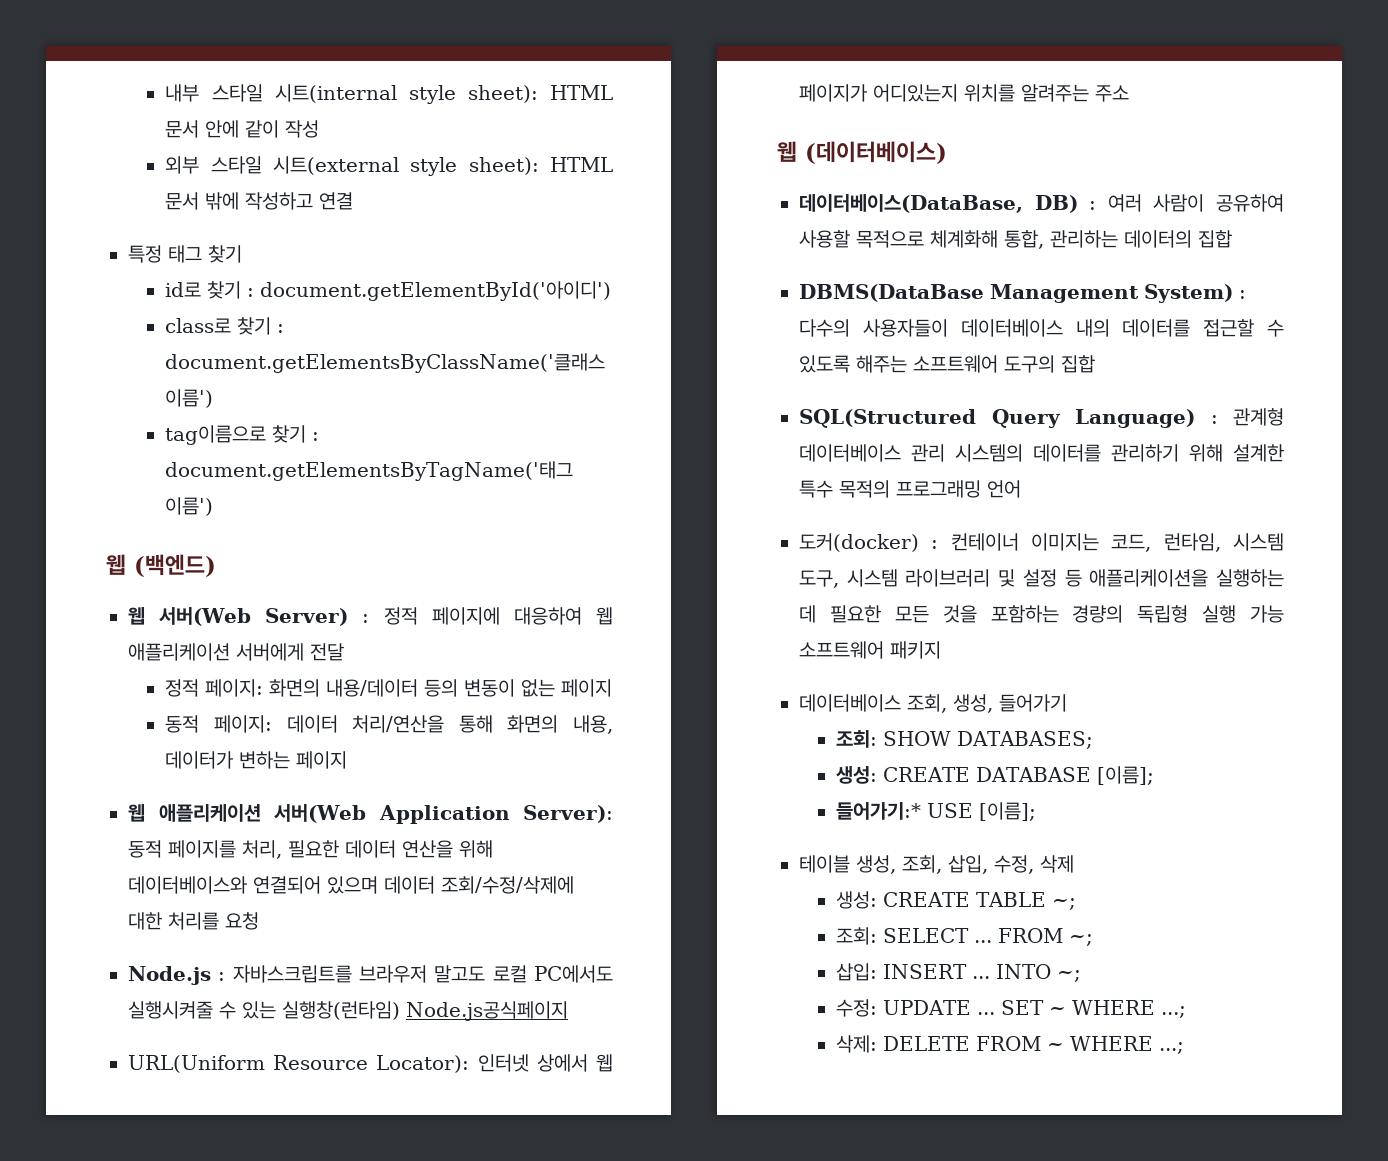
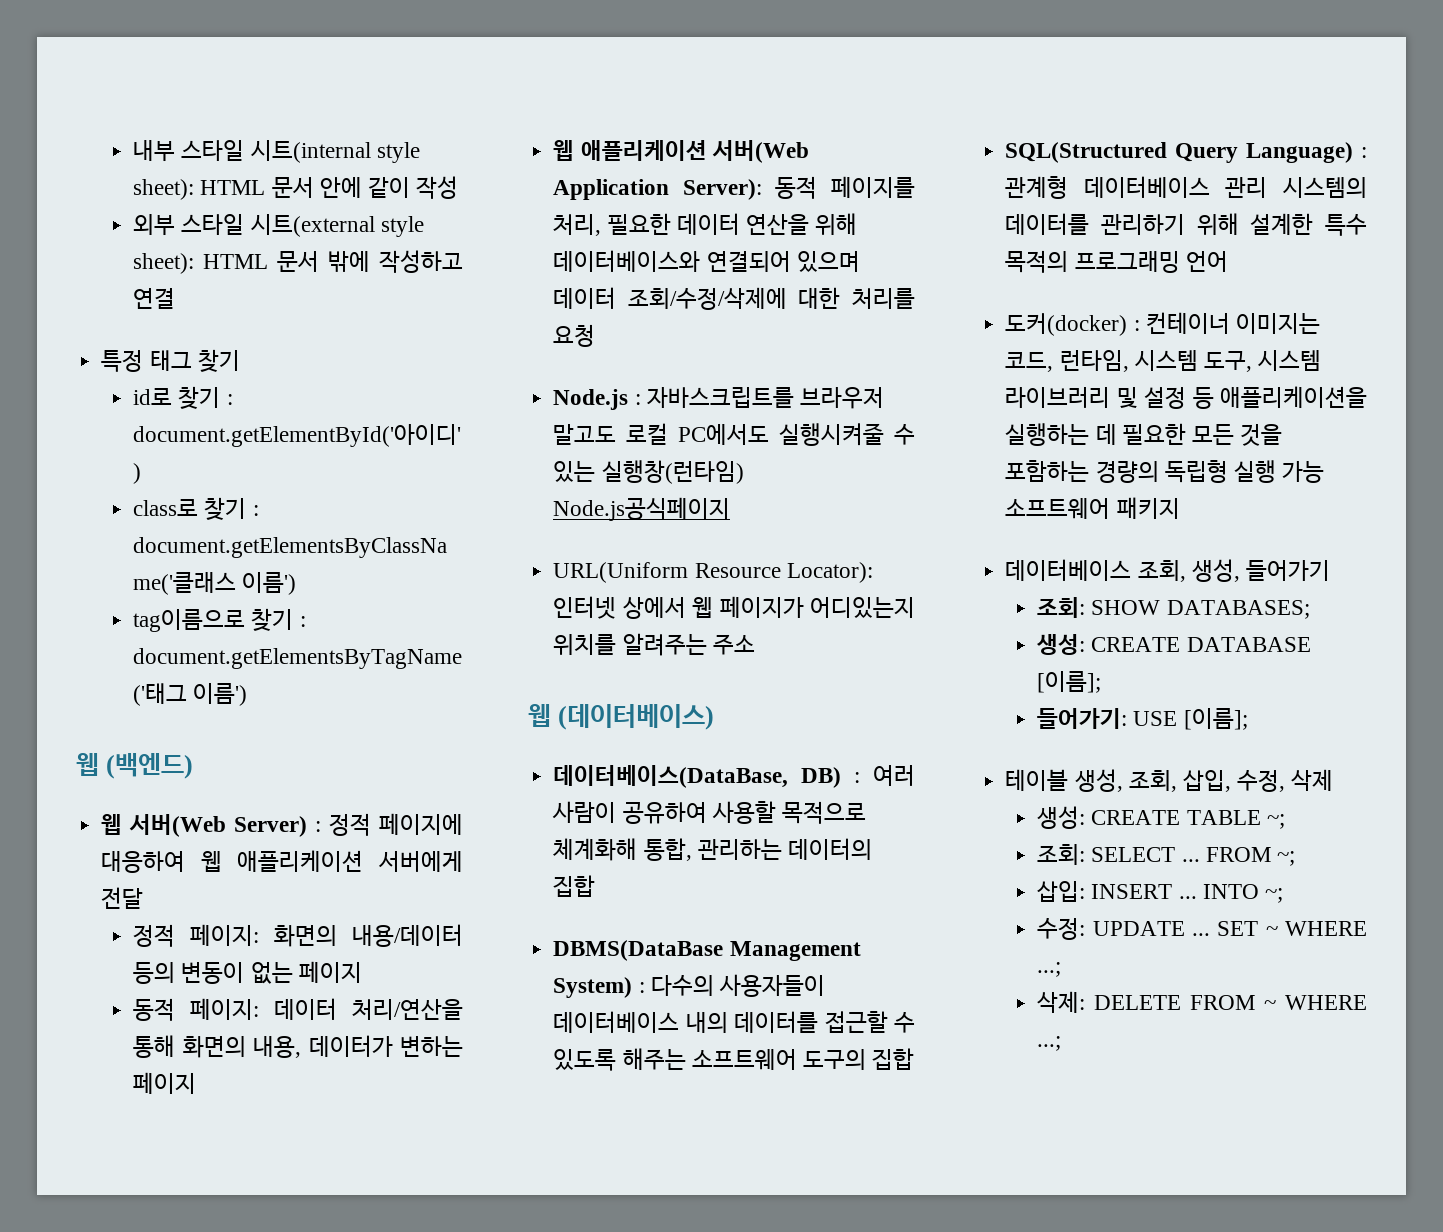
- 들어가기:* USE [이름];
+ 들어가기: USE [이름];

